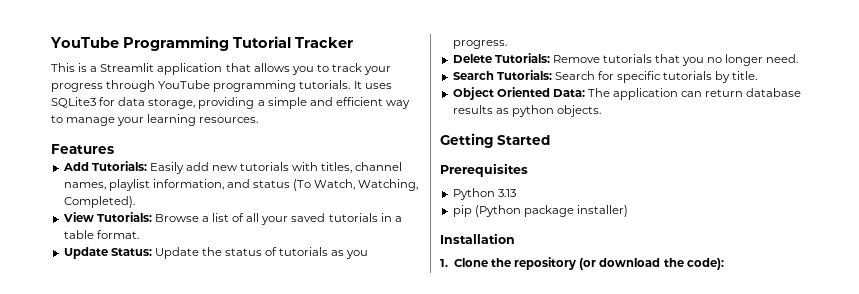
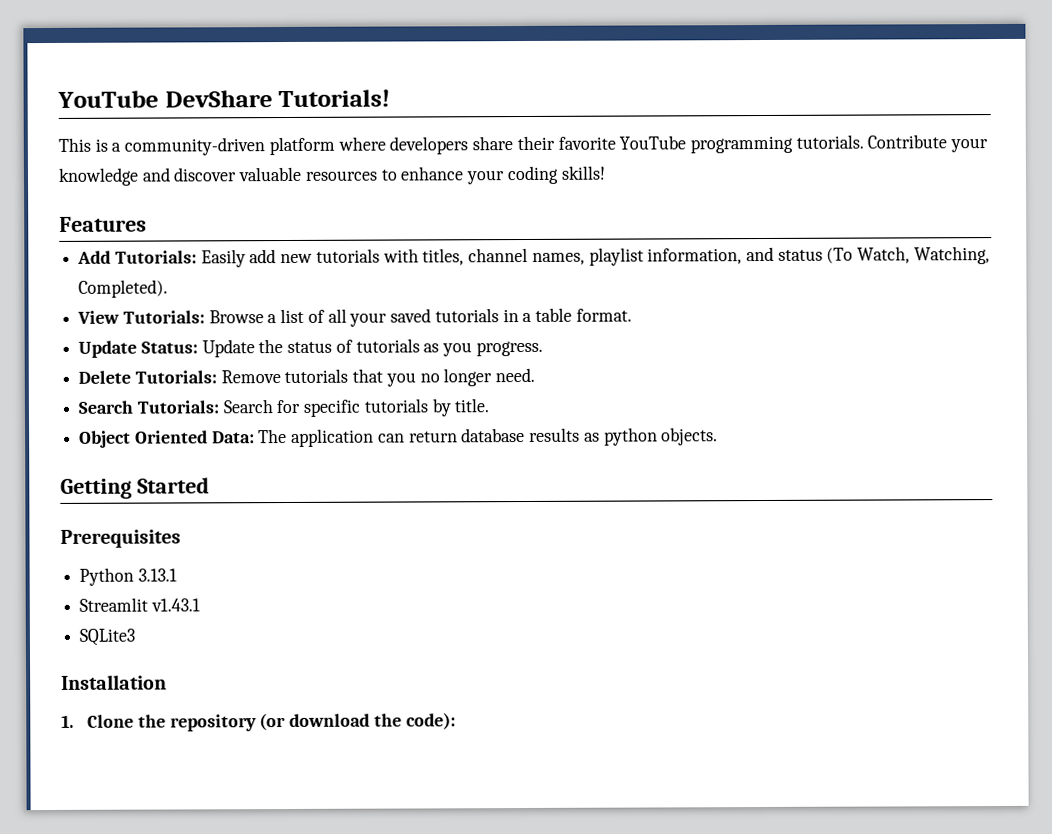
- YouTube Programming Tutorial Tracker
+ YouTube DevShare Tutorials!
- This is a Streamlit application that allows you to track your progress through YouTube programming tutorials. It uses SQLite3 for data storage, providing a simple and efficient way to manage your learning resources.
+ This is a community-driven platform where developers share their favorite YouTube programming tutorials. Contribute your knowledge and discover valuable resources to enhance your coding skills!
- Python 3.13
- pip (Python package installer)
+ Python 3.13.1
+ Streamlit v1.43.1
+ SQLite3

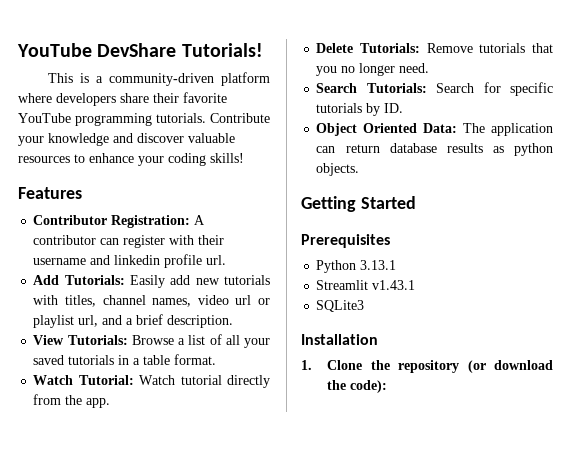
+ Contributor Registration: A contributor can register with their username and linkedin profile url.
- Add Tutorials: Easily add new tutorials with titles, channel names, playlist information, and status (To Watch, Watching, Completed).
+ Add Tutorials: Easily add new tutorials with titles, channel names, video url or playlist url, and a brief description.
- Update Status: Update the status of tutorials as you progress.
+ Watch Tutorial: Watch tutorial directly from the app.
- Search Tutorials: Search for specific tutorials by title.
+ Search Tutorials: Search for specific tutorials by ID.

